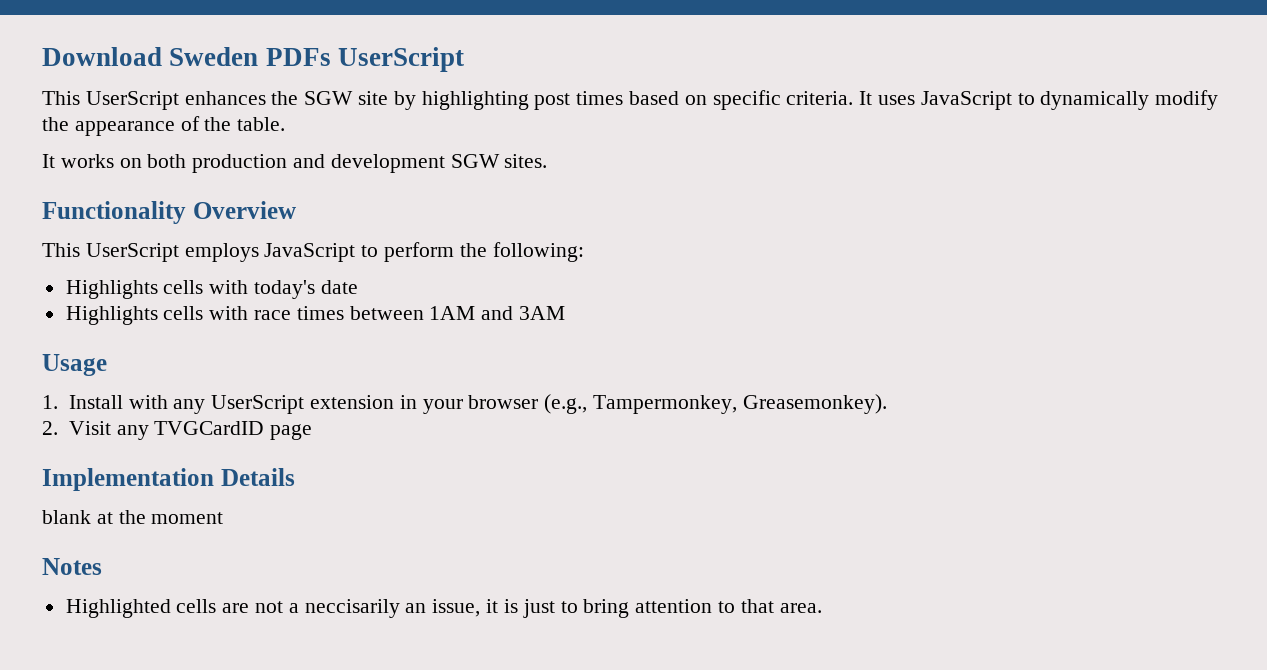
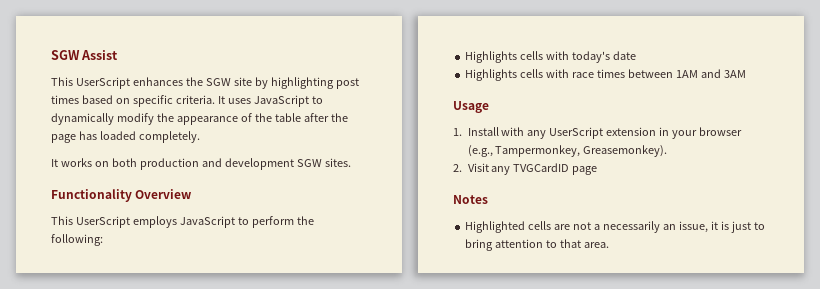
- Download Sweden PDFs UserScript
+ SGW Assist
- It uses JavaScript to dynamically modify the appearance of the table.
+ It uses JavaScript to dynamically modify the appearance of the table after the page has loaded completely.
- Implementation Details
- blank at the moment
- Highlighted cells are not a neccisarily an issue, it is just to bring attention to that area.
+ Highlighted cells are not a necessarily an issue, it is just to bring attention to that area.

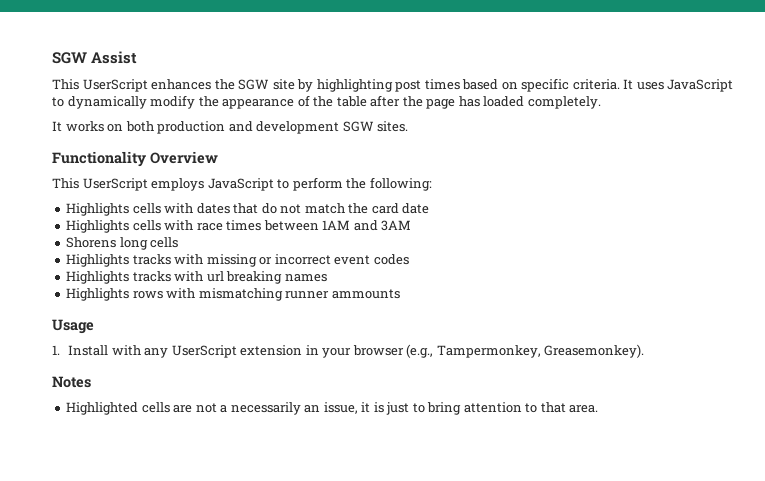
- Highlights cells with today's date
+ Highlights cells with dates that do not match the card date
+ Shorens long cells
+ Highlights tracks with missing or incorrect event codes
+ Highlights tracks with url breaking names
+ Highlights rows with mismatching runner ammounts
- 2. Visit any TVGCardID page

